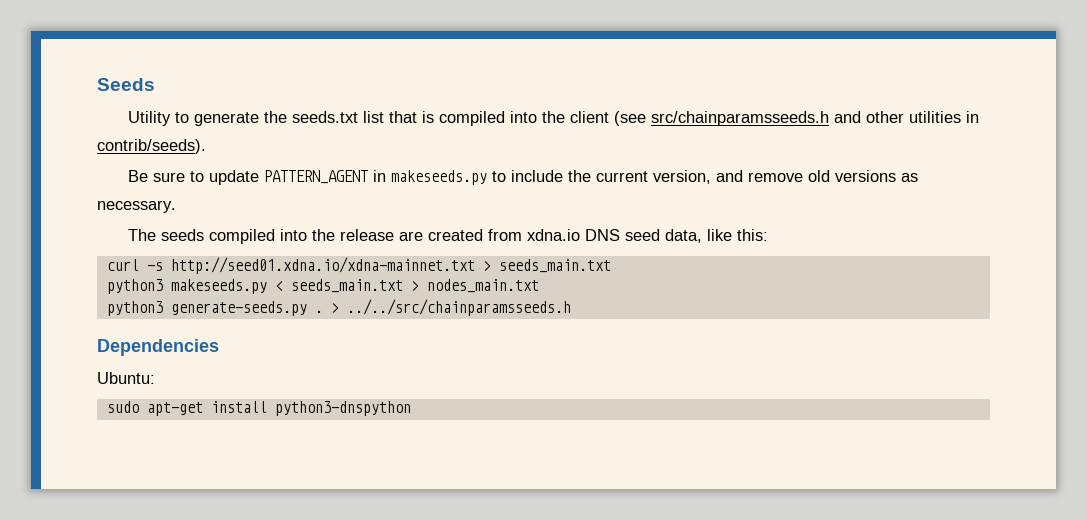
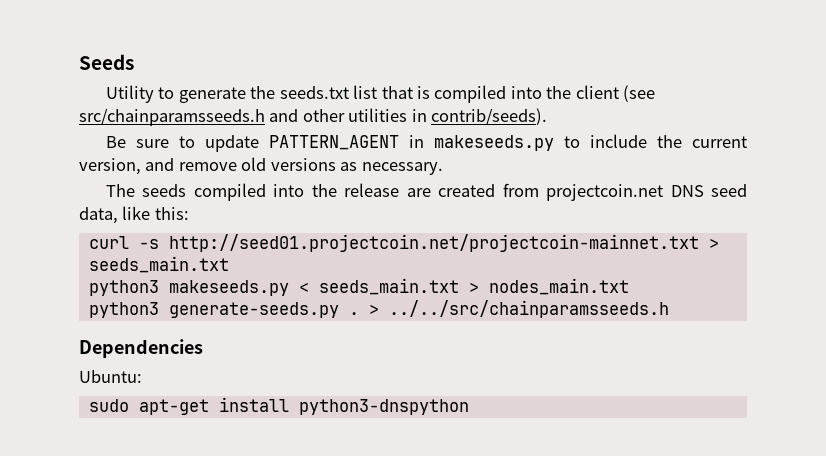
- The seeds compiled into the release are created from xdna.io DNS seed data, like this:
+ The seeds compiled into the release are created from projectcoin.net DNS seed data, like this:
- curl -s http://seed01.xdna.io/xdna-mainnet.txt > seeds_main.txt
+ curl -s http://seed01.projectcoin.net/projectcoin-mainnet.txt > seeds_main.txt

